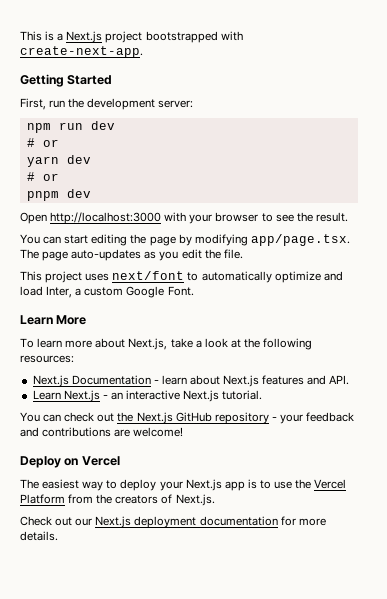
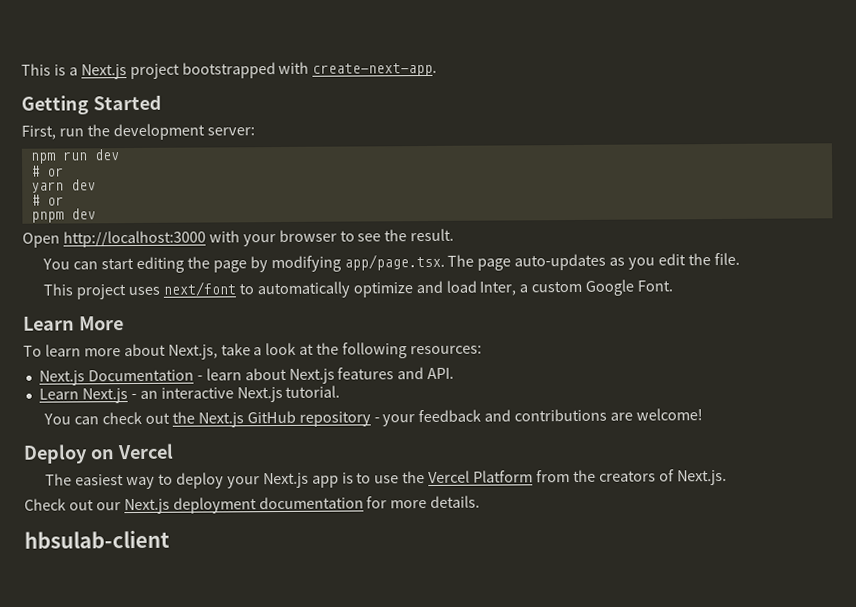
+ hbsulab-client

